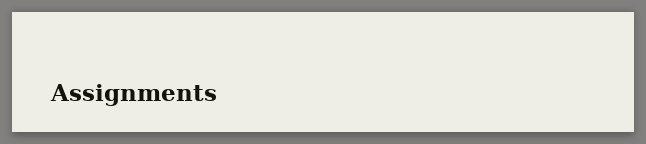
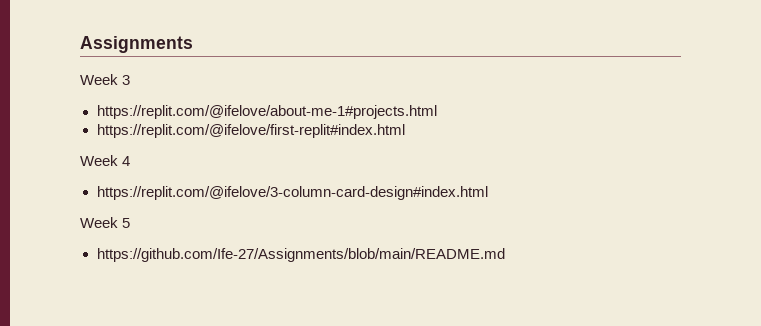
+ Week 3
+ https://replit.com/@ifelove/about-me-1#projects.html
+ https://replit.com/@ifelove/first-replit#index.html
+ Week 4
+ https://replit.com/@ifelove/3-column-card-design#index.html
+ Week 5
+ https://github.com/Ife-27/Assignments/blob/main/README.md

